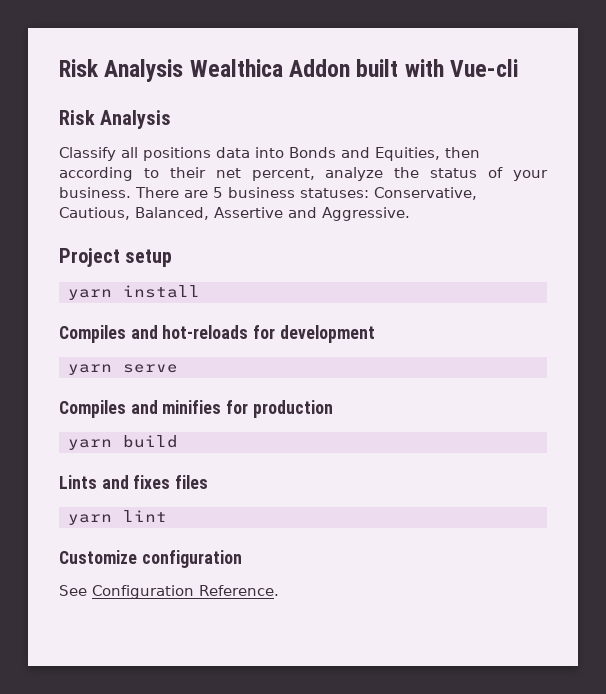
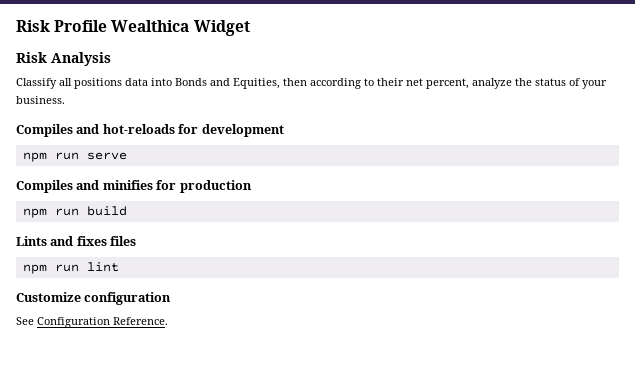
- Risk Analysis Wealthica Addon built with Vue-cli
+ Risk Profile Wealthica Widget
- There are 5 business statuses: Conservative, Cautious, Balanced, Assertive and Aggressive.
- Project setup
- yarn install
- yarn serve
+ npm run serve
- yarn build
+ npm run build
- yarn lint
+ npm run lint

